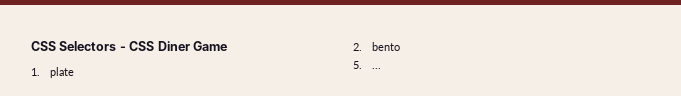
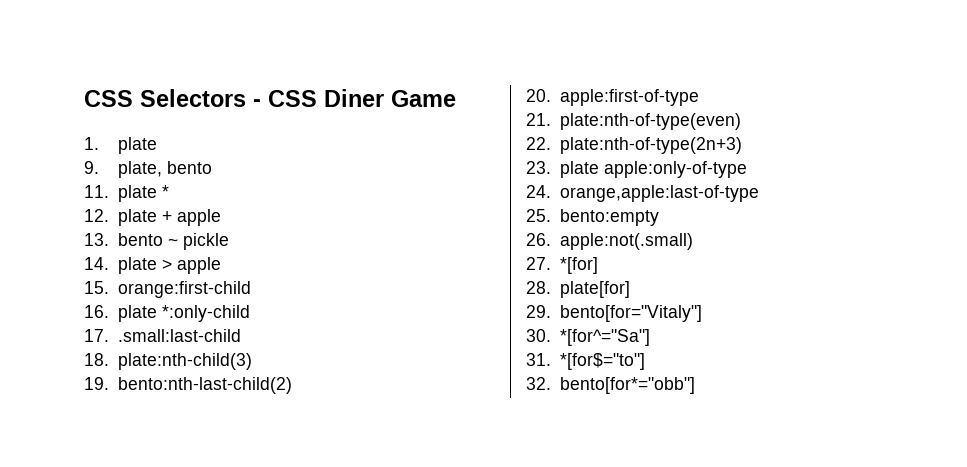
- 2. bento
+ 9. plate, bento
- 5. ...
+ 11. plate *
+ 12. plate + apple
+ 13. bento ~ pickle
+ 14. plate > apple
+ 15. orange:first-child
+ 16. plate *:only-child
+ 17. .small:last-child
+ 18. plate:nth-child(3)
+ 19. bento:nth-last-child(2)
+ 20. apple:first-of-type
+ 21. plate:nth-of-type(even)
+ 22. plate:nth-of-type(2n+3)
+ 23. plate apple:only-of-type
+ 24. orange,apple:last-of-type
+ 25. bento:empty
+ 26. apple:not(.small)
+ 27. *[for]
+ 28. plate[for]
+ 29. bento[for="Vitaly"]
+ 30. *[for^="Sa"]
+ 31. *[for$="to"]
+ 32. bento[for*="obb"]

